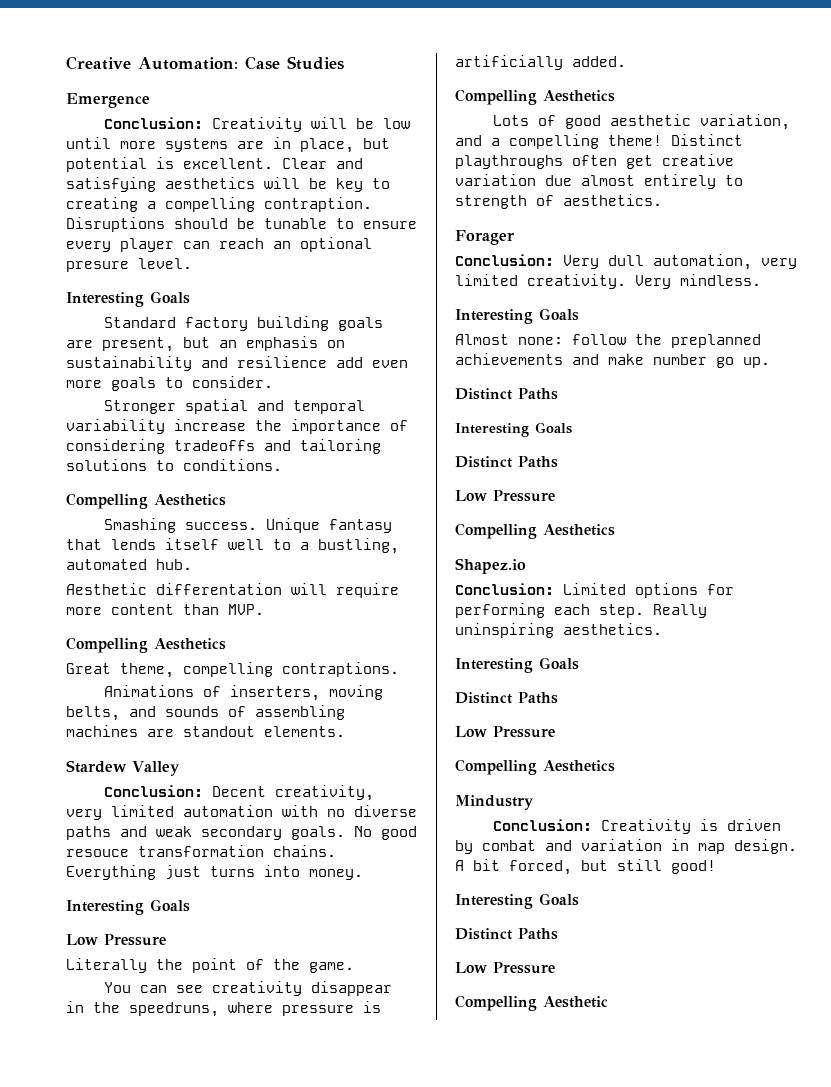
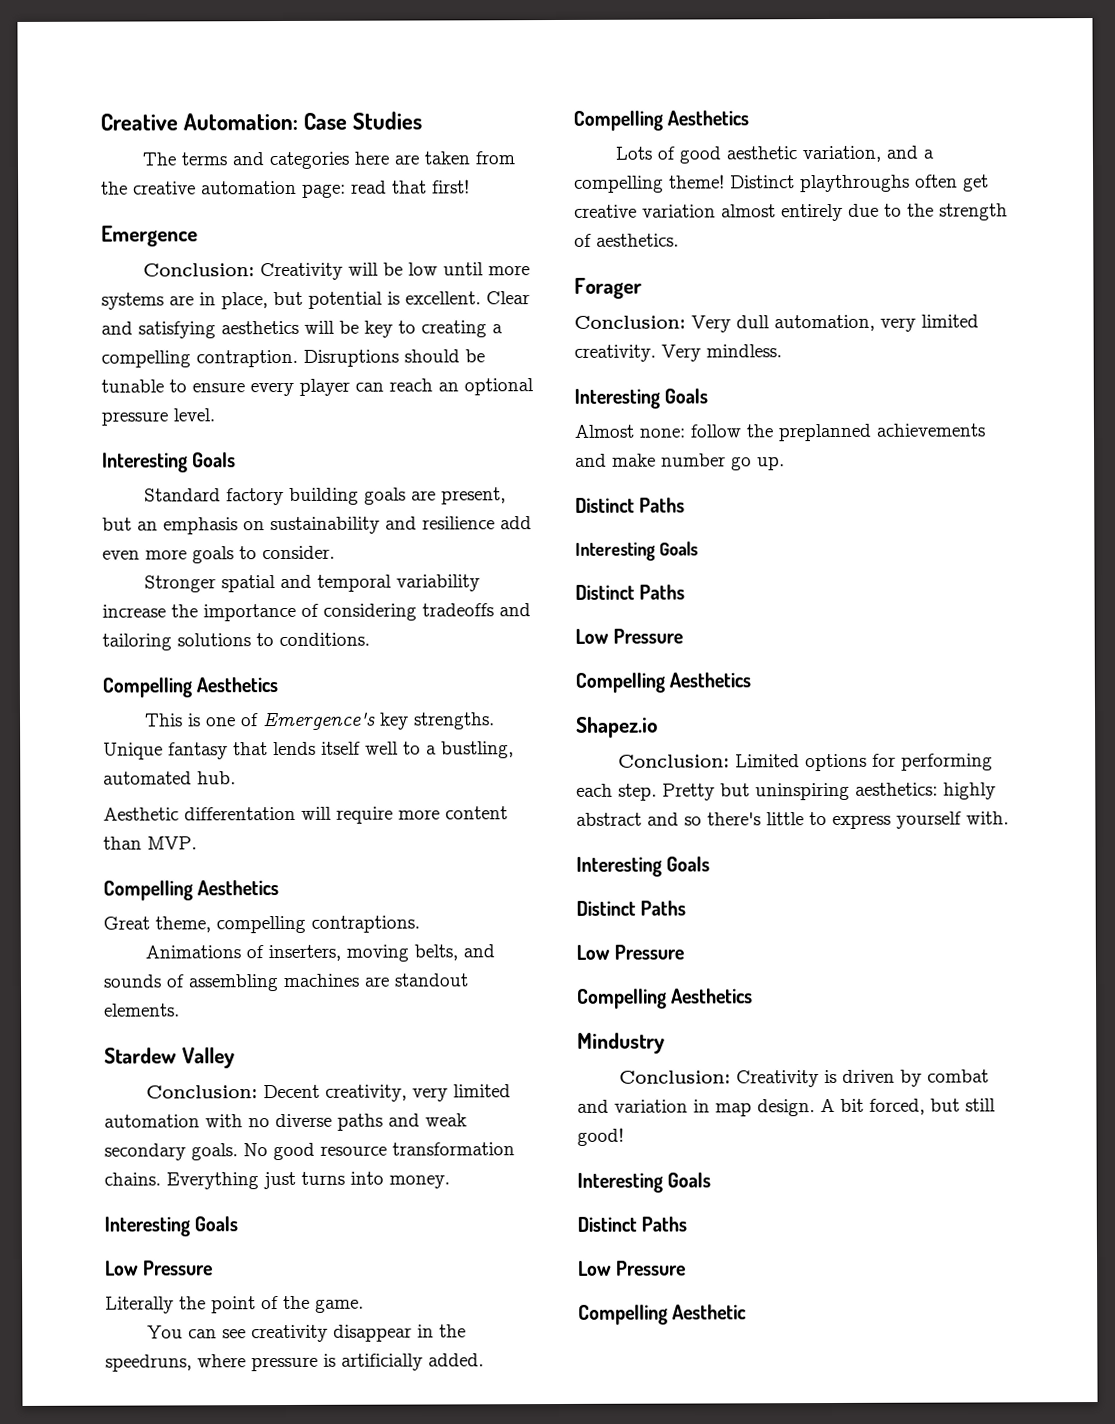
+ The terms and categories here are taken from the creative automation page: read that first!
- Disruptions should be tunable to ensure every player can reach an optional presure level.
+ Disruptions should be tunable to ensure every player can reach an optional pressure level.
- Smashing success.
+ This is one of Emergence's key strengths.
- No good resouce transformation chains.
+ No good resource transformation chains.
- Distinct playthroughs often get creative variation due almost entirely to strength of aesthetics.
+ Distinct playthroughs often get creative variation almost entirely due to the strength of aesthetics.
- Really uninspiring aesthetics.
+ Pretty but uninspiring aesthetics: highly abstract and so there's little to express yourself with.

